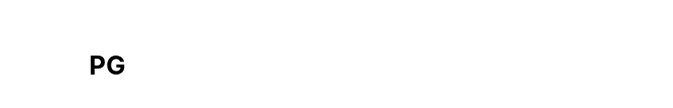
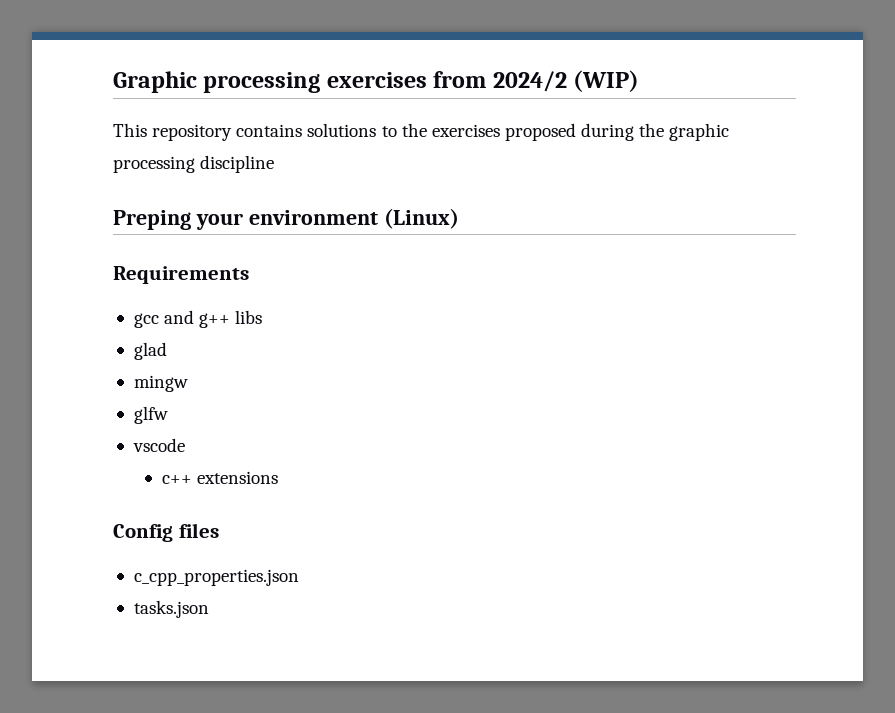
- PG
+ Graphic processing exercises from 2024/2 (WIP)
+ This repository contains solutions to the exercises proposed during the graphic processing discipline
+ Preping your environment (Linux)
+ Requirements
+ gcc and g++ libs
+ glad
+ mingw
+ glfw
+ vscode
+ c++ extensions
+ Config files
+ c_cpp_properties.json
+ tasks.json

